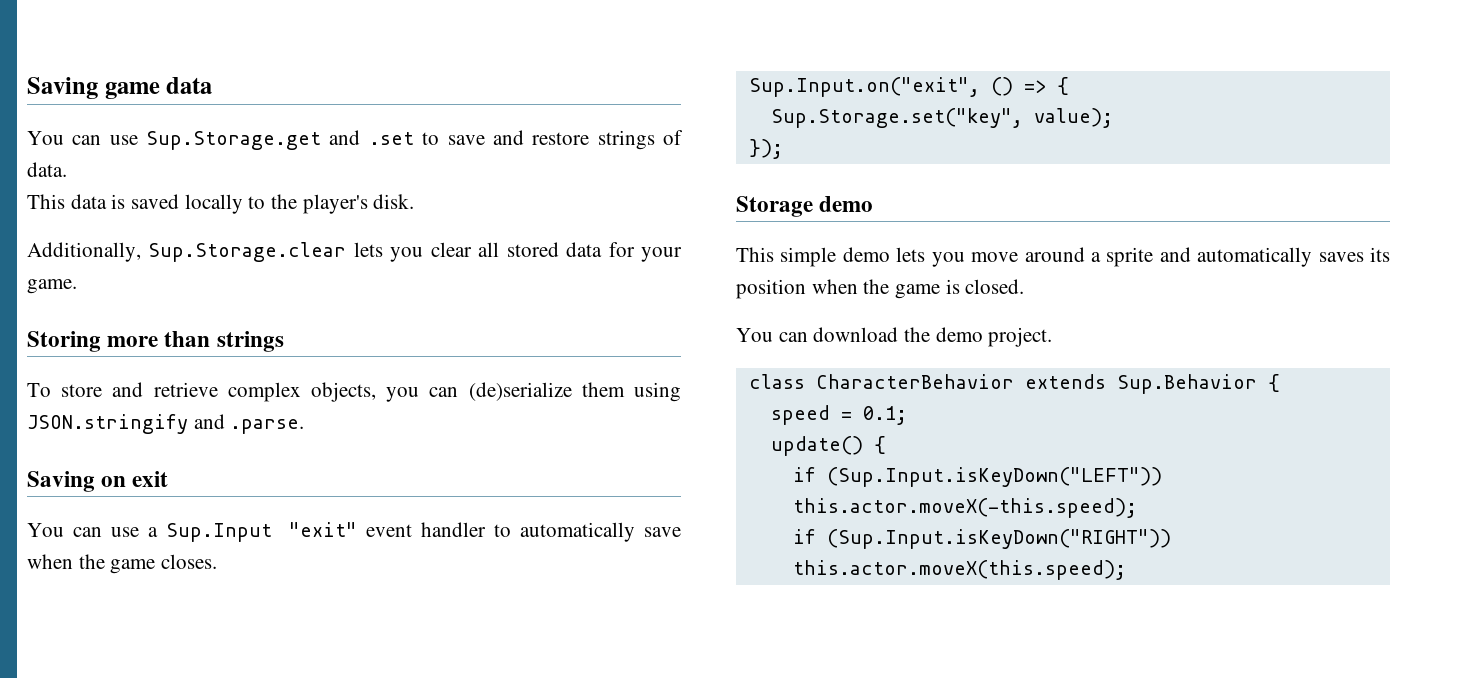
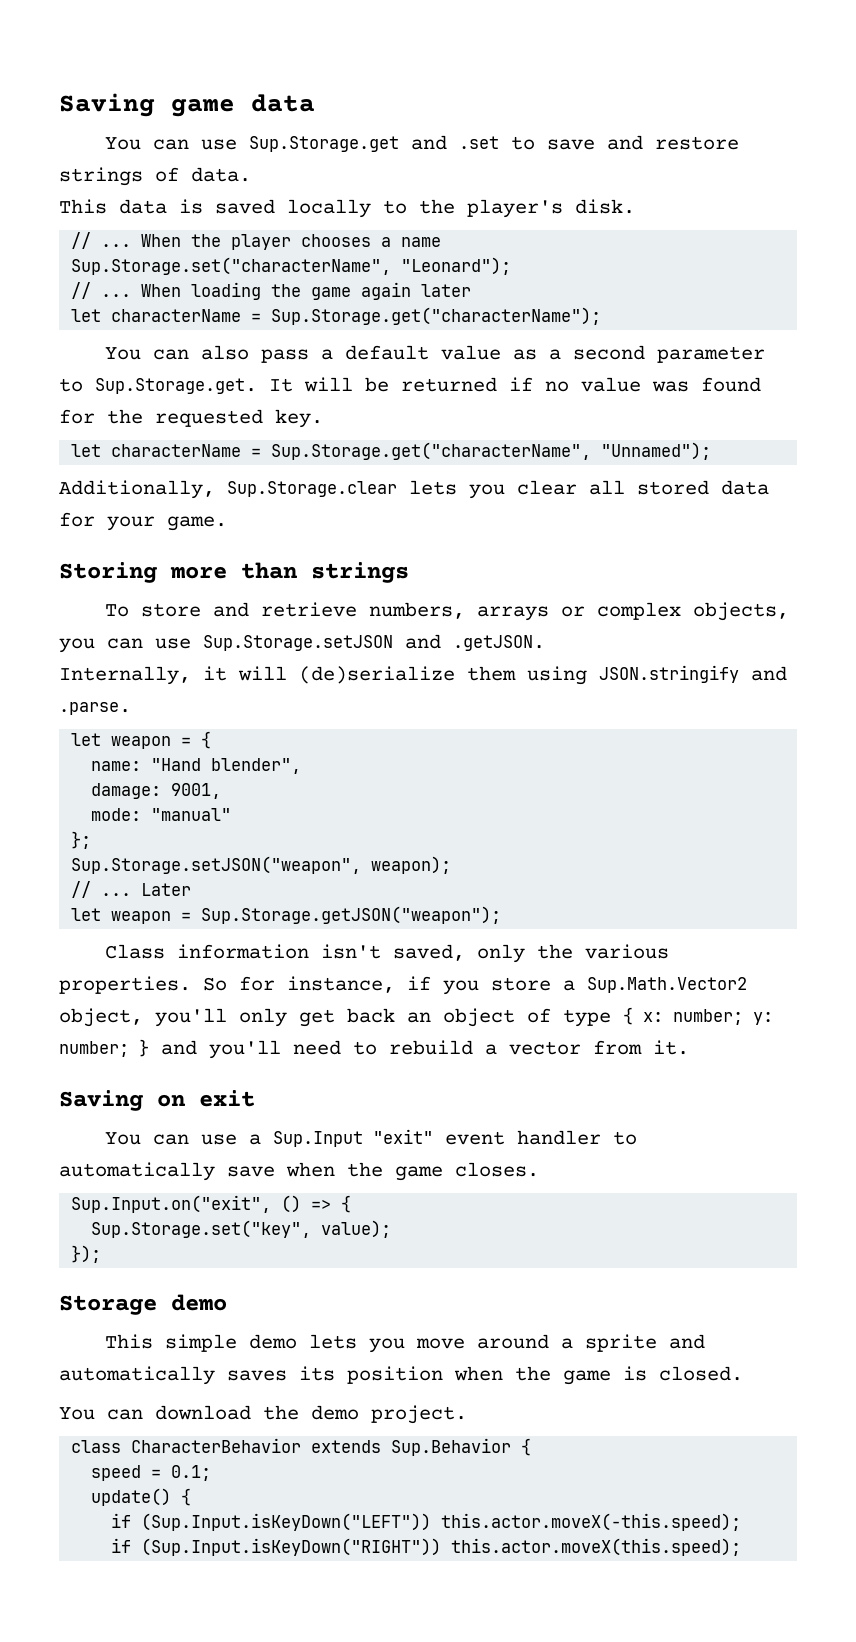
+ // ... When the player chooses a name
+ Sup.Storage.set("characterName", "Leonard");
+ // ... When loading the game again later
+ let characterName = Sup.Storage.get("characterName");
+ You can also pass a default value as a second parameter to Sup.Storage.get. It will be returned if no value was found for the requested key.
+ let characterName = Sup.Storage.get("characterName", "Unnamed");
- To store and retrieve complex objects, you can (de)serialize them using JSON.stringify and .parse.
+ To store and retrieve numbers, arrays or complex objects, you can use Sup.Storage.setJSON and .getJSON.
+ Internally, it will (de)serialize them using JSON.stringify and .parse.
+ let weapon = {
+ name: "Hand blender",
+ damage: 9001,
+ mode: "manual"
+ };
+ Sup.Storage.setJSON("weapon", weapon);
+ // ... Later
+ let weapon = Sup.Storage.getJSON("weapon");
+ Class information isn't saved, only the various properties. So for instance, if you store a Sup.Math.Vector2 object, you'll only get back an object of type { x: number; y: number; } and you'll need to rebuild a vector from it.

